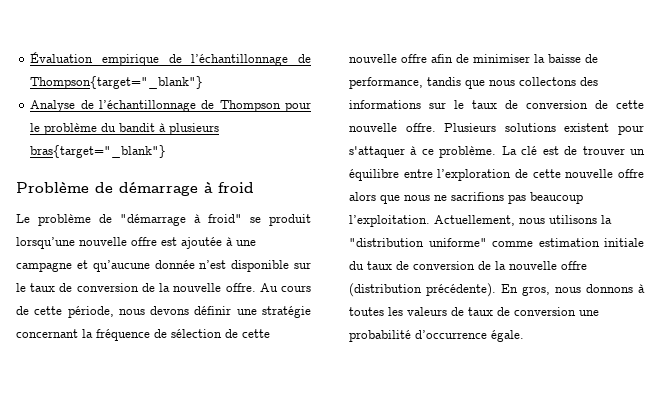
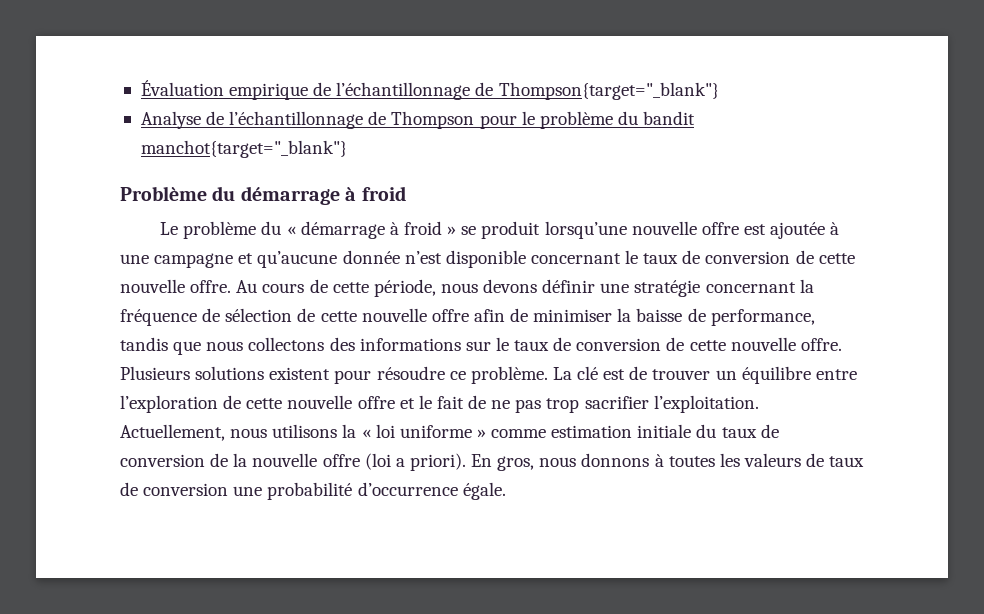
- Analyse de l’échantillonnage de Thompson pour le problème du bandit à plusieurs bras{target="_blank"}
+ Analyse de l’échantillonnage de Thompson pour le problème du bandit manchot{target="_blank"}
- Problème de démarrage à froid
+ Problème du démarrage à froid
- Le problème de "démarrage à froid" se produit lorsqu’une nouvelle offre est ajoutée à une campagne et qu’aucune donnée n’est disponible sur le taux de conversion de la nouvelle offre.
+ Le problème du « démarrage à froid » se produit lorsqu’une nouvelle offre est ajoutée à une campagne et qu’aucune donnée n’est disponible concernant le taux de conversion de cette nouvelle offre.
- Plusieurs solutions existent pour s'attaquer à ce problème.
+ Plusieurs solutions existent pour résoudre ce problème.
- La clé est de trouver un équilibre entre l’exploration de cette nouvelle offre alors que nous ne sacrifions pas beaucoup l’exploitation.
+ La clé est de trouver un équilibre entre l’exploration de cette nouvelle offre et le fait de ne pas trop sacrifier l’exploitation.
- Actuellement, nous utilisons la "distribution uniforme" comme estimation initiale du taux de conversion de la nouvelle offre (distribution précédente).
+ Actuellement, nous utilisons la « loi uniforme » comme estimation initiale du taux de conversion de la nouvelle offre (loi a priori).

